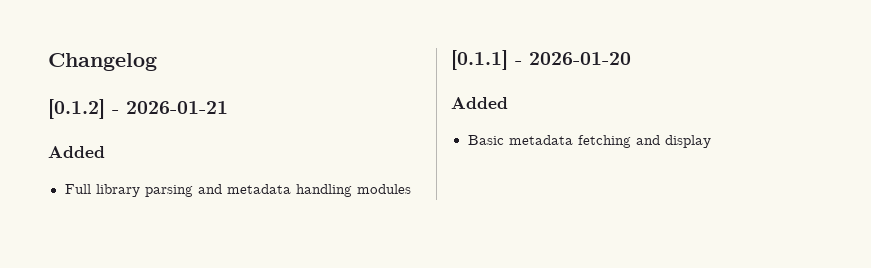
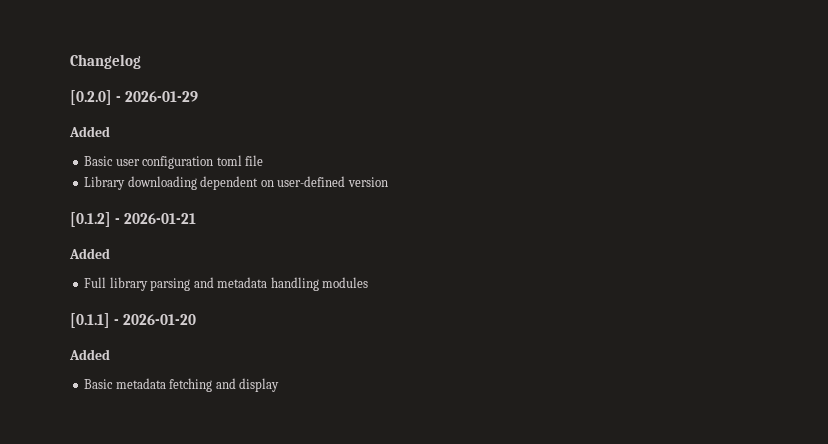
+ [0.2.0] - 2026-01-29
+ Added
+ Basic user configuration toml file
+ Library downloading dependent on user-defined version

